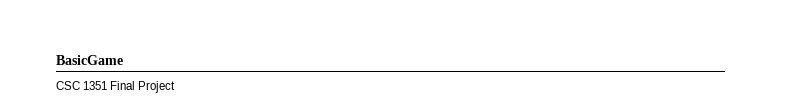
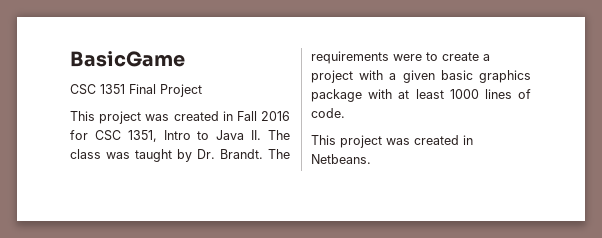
+ This project was created in Fall 2016 for CSC 1351, Intro to Java II. The class was taught by Dr. Brandt. The requirements were to create a project with a given basic graphics package with at least 1000 lines of code.
+ This project was created in Netbeans.

